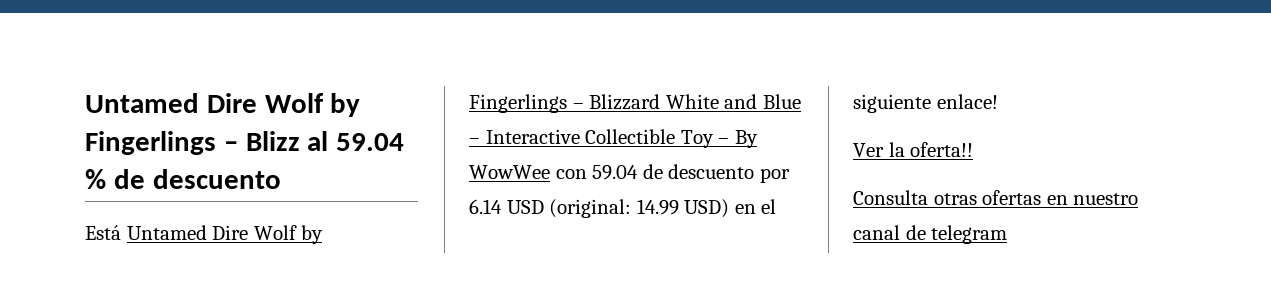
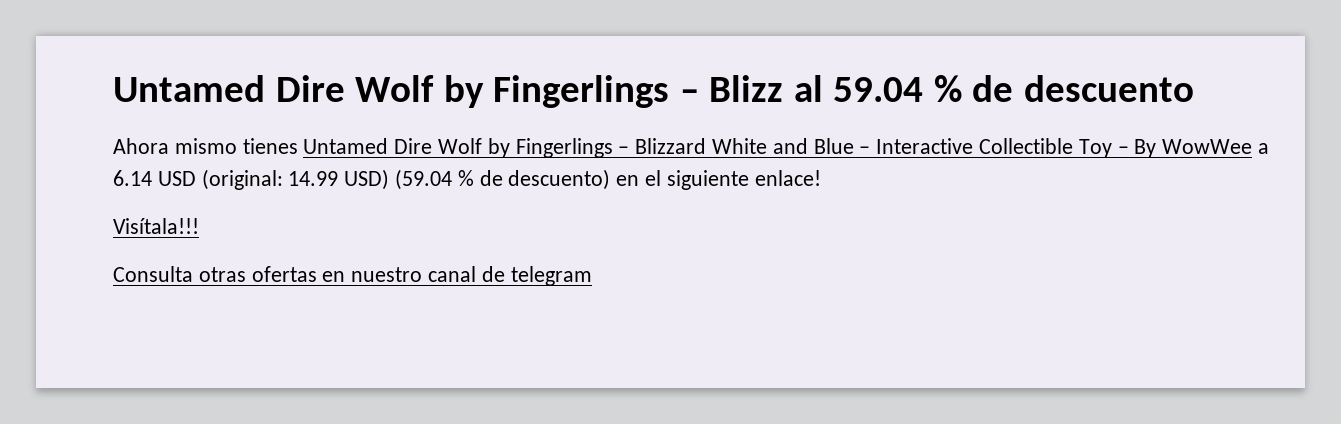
- Está Untamed Dire Wolf by Fingerlings – Blizzard White and Blue – Interactive Collectible Toy – By WowWee con 59.04 de descuento por 6.14 USD (original: 14.99 USD) en el siguiente enlace!
+ Ahora mismo tienes Untamed Dire Wolf by Fingerlings – Blizzard White and Blue – Interactive Collectible Toy – By WowWee a 6.14 USD (original: 14.99 USD) (59.04 % de descuento) en el siguiente enlace!
- Ver la oferta!!
+ Visítala!!!

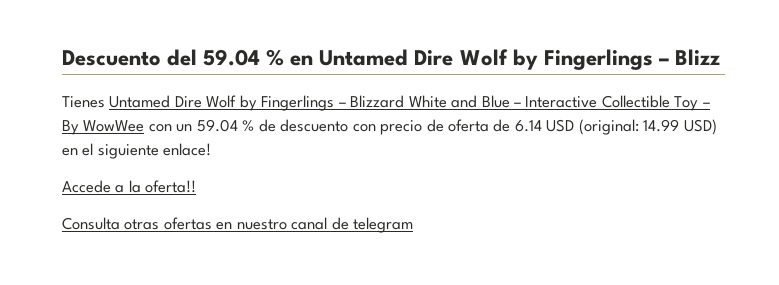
- Untamed Dire Wolf by Fingerlings – Blizz al 59.04 % de descuento
- Ahora mismo tienes Untamed Dire Wolf by Fingerlings – Blizzard White and Blue – Interactive Collectible Toy – By WowWee a 6.14 USD (original: 14.99 USD) (59.04 % de descuento) en el siguiente enlace!
+ Descuento del 59.04 % en Untamed Dire Wolf by Fingerlings – Blizz
+ Tienes Untamed Dire Wolf by Fingerlings – Blizzard White and Blue – Interactive Collectible Toy – By WowWee con un 59.04 % de descuento con precio de oferta de 6.14 USD (original: 14.99 USD) en el siguiente enlace!
- Visítala!!!
+ Accede a la oferta!!

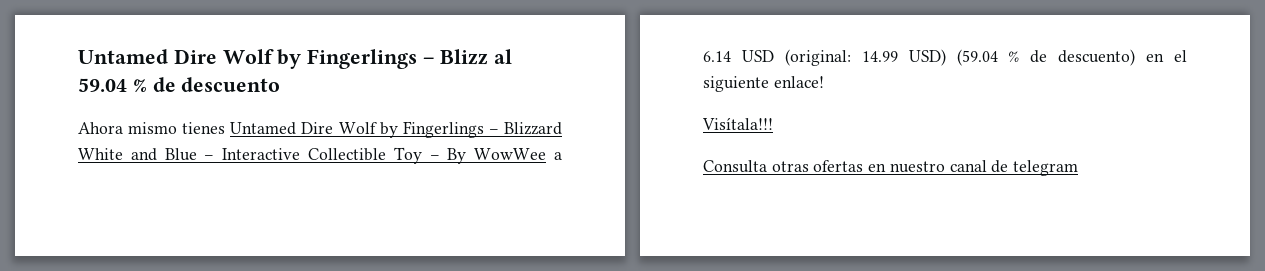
- Descuento del 59.04 % en Untamed Dire Wolf by Fingerlings – Blizz
- Tienes Untamed Dire Wolf by Fingerlings – Blizzard White and Blue – Interactive Collectible Toy – By WowWee con un 59.04 % de descuento con precio de oferta de 6.14 USD (original: 14.99 USD) en el siguiente enlace!
+ Untamed Dire Wolf by Fingerlings – Blizz al 59.04 % de descuento
+ Ahora mismo tienes Untamed Dire Wolf by Fingerlings – Blizzard White and Blue – Interactive Collectible Toy – By WowWee a 6.14 USD (original: 14.99 USD) (59.04 % de descuento) en el siguiente enlace!
- Accede a la oferta!!
+ Visítala!!!

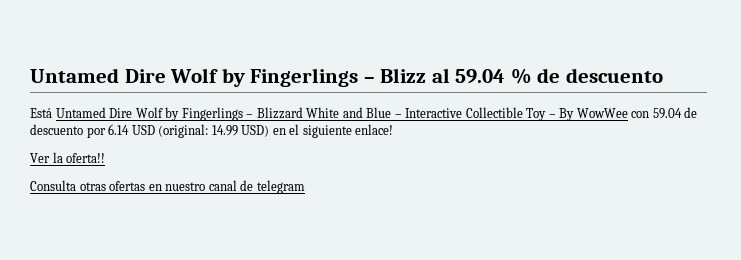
- Ahora mismo tienes Untamed Dire Wolf by Fingerlings – Blizzard White and Blue – Interactive Collectible Toy – By WowWee a 6.14 USD (original: 14.99 USD) (59.04 % de descuento) en el siguiente enlace!
+ Está Untamed Dire Wolf by Fingerlings – Blizzard White and Blue – Interactive Collectible Toy – By WowWee con 59.04 de descuento por 6.14 USD (original: 14.99 USD) en el siguiente enlace!
- Visítala!!!
+ Ver la oferta!!

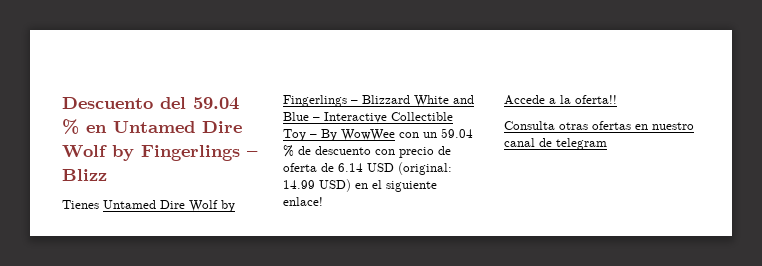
- Untamed Dire Wolf by Fingerlings – Blizz al 59.04 % de descuento
- Está Untamed Dire Wolf by Fingerlings – Blizzard White and Blue – Interactive Collectible Toy – By WowWee con 59.04 de descuento por 6.14 USD (original: 14.99 USD) en el siguiente enlace!
+ Descuento del 59.04 % en Untamed Dire Wolf by Fingerlings – Blizz
+ Tienes Untamed Dire Wolf by Fingerlings – Blizzard White and Blue – Interactive Collectible Toy – By WowWee con un 59.04 % de descuento con precio de oferta de 6.14 USD (original: 14.99 USD) en el siguiente enlace!
- Ver la oferta!!
+ Accede a la oferta!!

